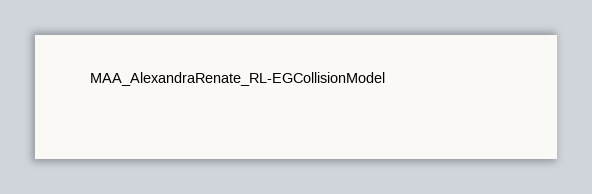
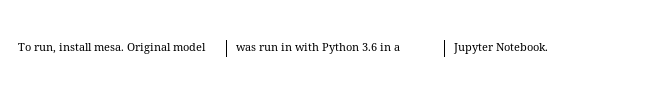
- MAA_AlexandraRenate_RL-EGCollisionModel
+ To run, install mesa. Original model was run in with Python 3.6 in a Jupyter Notebook.

